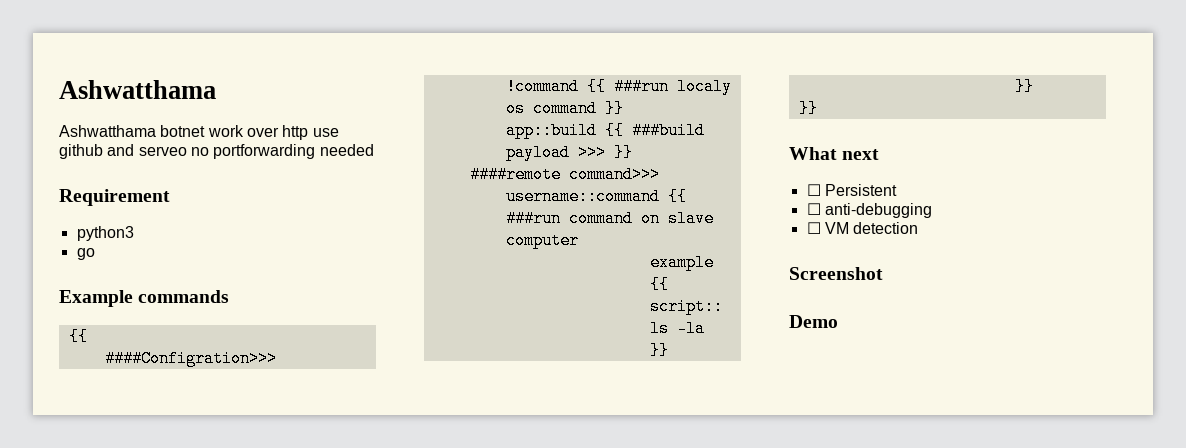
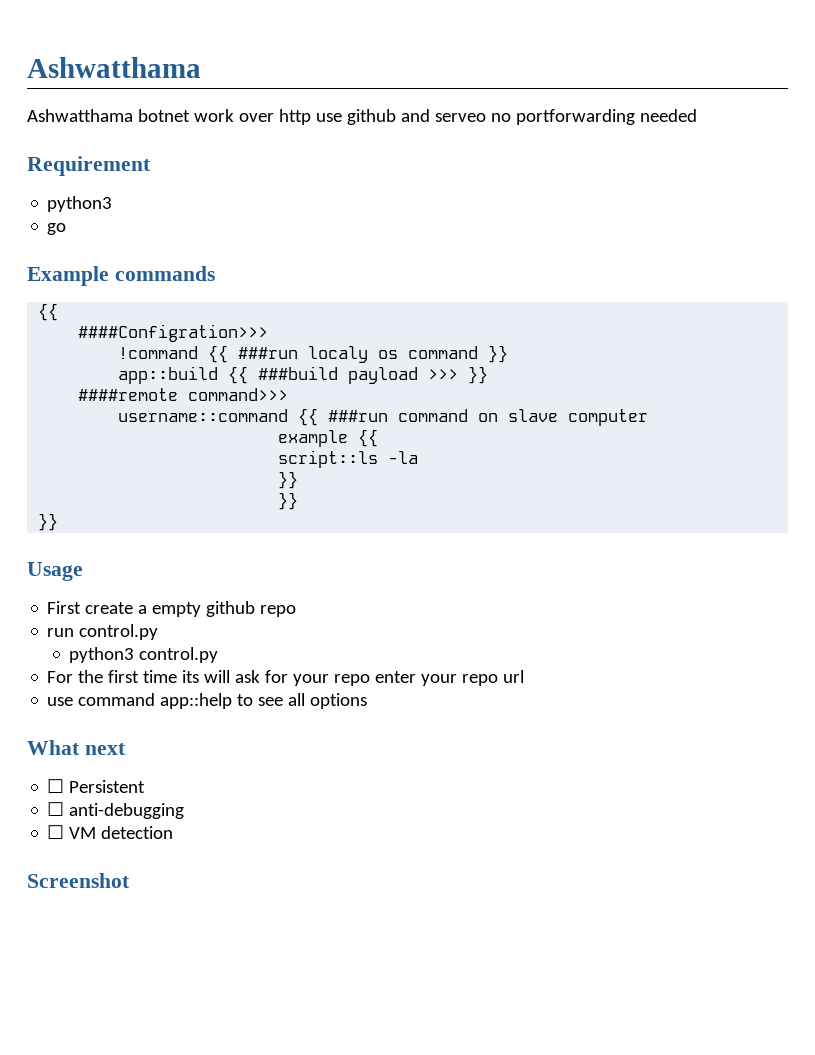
+ Usage
+ First create a empty github repo
+ run control.py
+ python3 control.py
+ For the first time its will ask for your repo enter your repo url
+ use command app::help to see all options
- Demo

